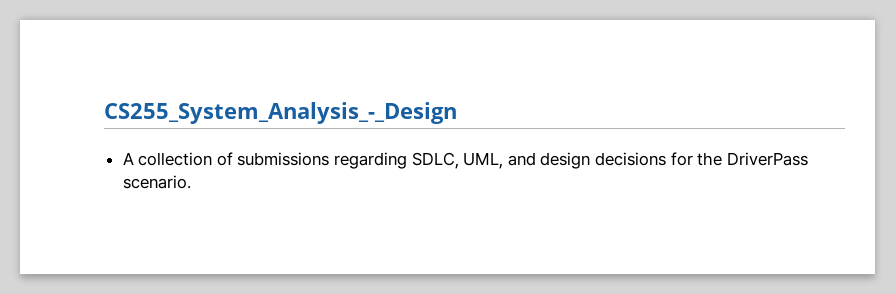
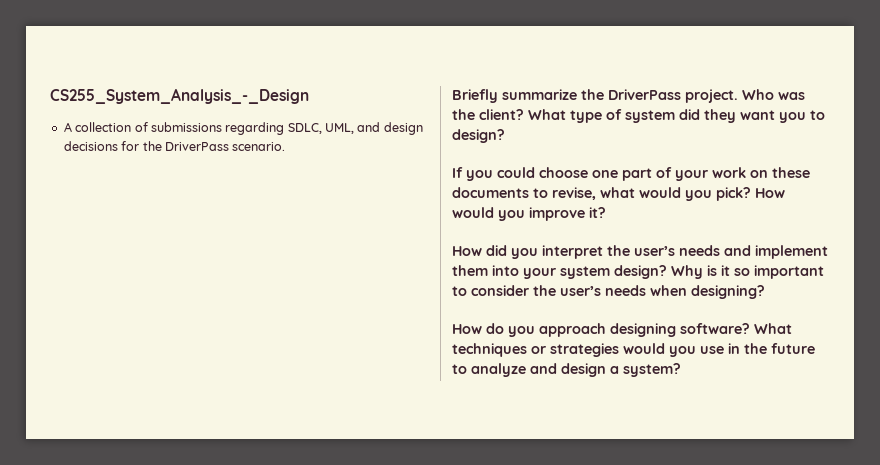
+ Briefly summarize the DriverPass project. Who was the client? What type of system did they want you to design?
+ If you could choose one part of your work on these documents to revise, what would you pick? How would you improve it?
+ How did you interpret the user’s needs and implement them into your system design? Why is it so important to consider the user’s needs when designing?
+ How do you approach designing software? What techniques or strategies would you use in the future to analyze and design a system?

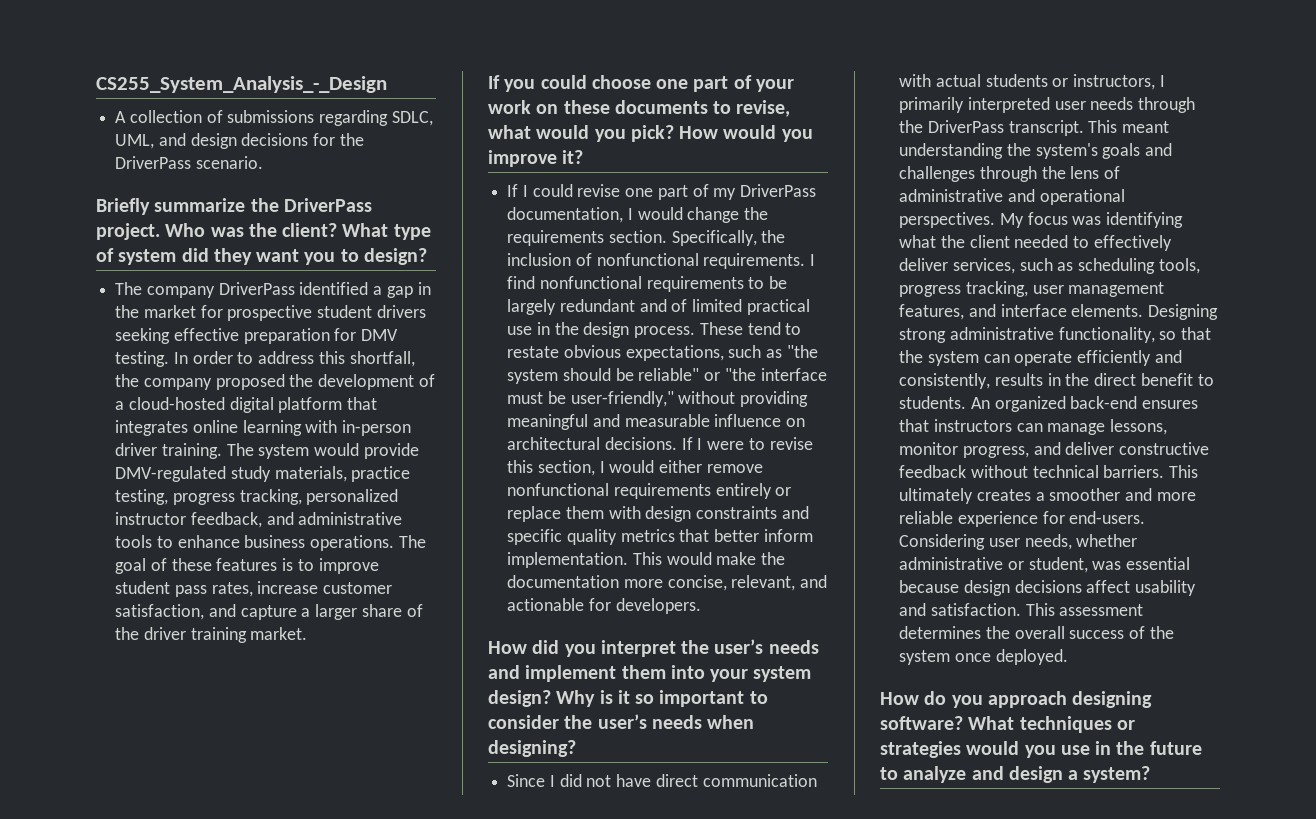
+ The company DriverPass identified a gap in the market for prospective student drivers seeking effective preparation for DMV testing. In order to address this shortfall, the company proposed the development of a cloud-hosted digital platform that integrates online learning with in-person driver training. The system would provide DMV-regulated study materials, practice testing, progress tracking, personalized instructor feedback, and administrative tools to enhance business operations. The goal of these features is to improve student pass rates, increase customer satisfaction, and capture a larger share of the driver training market.
+ If I could revise one part of my DriverPass documentation, I would change the requirements section. Specifically, the inclusion of nonfunctional requirements. I find nonfunctional requirements to be largely redundant and of limited practical use in the design process. These tend to restate obvious expectations, such as "the system should be reliable" or "the interface must be user-friendly," without providing meaningful and measurable influence on architectural decisions. If I were to revise this section, I would either remove nonfunctional requirements entirely or replace them with design constraints and specific quality metrics that better inform implementation. This would make the documentation more concise, relevant, and actionable for developers.
+ Since I did not have direct communication with actual students or instructors, I primarily interpreted user needs through the DriverPass transcript. This meant understanding the system's goals and challenges through the lens of administrative and operational perspectives. My focus was identifying what the client needed to effectively deliver services, such as scheduling tools, progress tracking, user management features, and interface elements. Designing strong administrative functionality, so that the system can operate efficiently and consistently, results in the direct benefit to students. An organized back-end ensures that instructors can manage lessons, monitor progress, and deliver constructive feedback without technical barriers. This ultimately creates a smoother and more reliable experience for end-users. Considering user needs, whether administrative or student, was essential because design decisions affect usability and satisfaction. This assessment determines the overall success of the system once deployed.

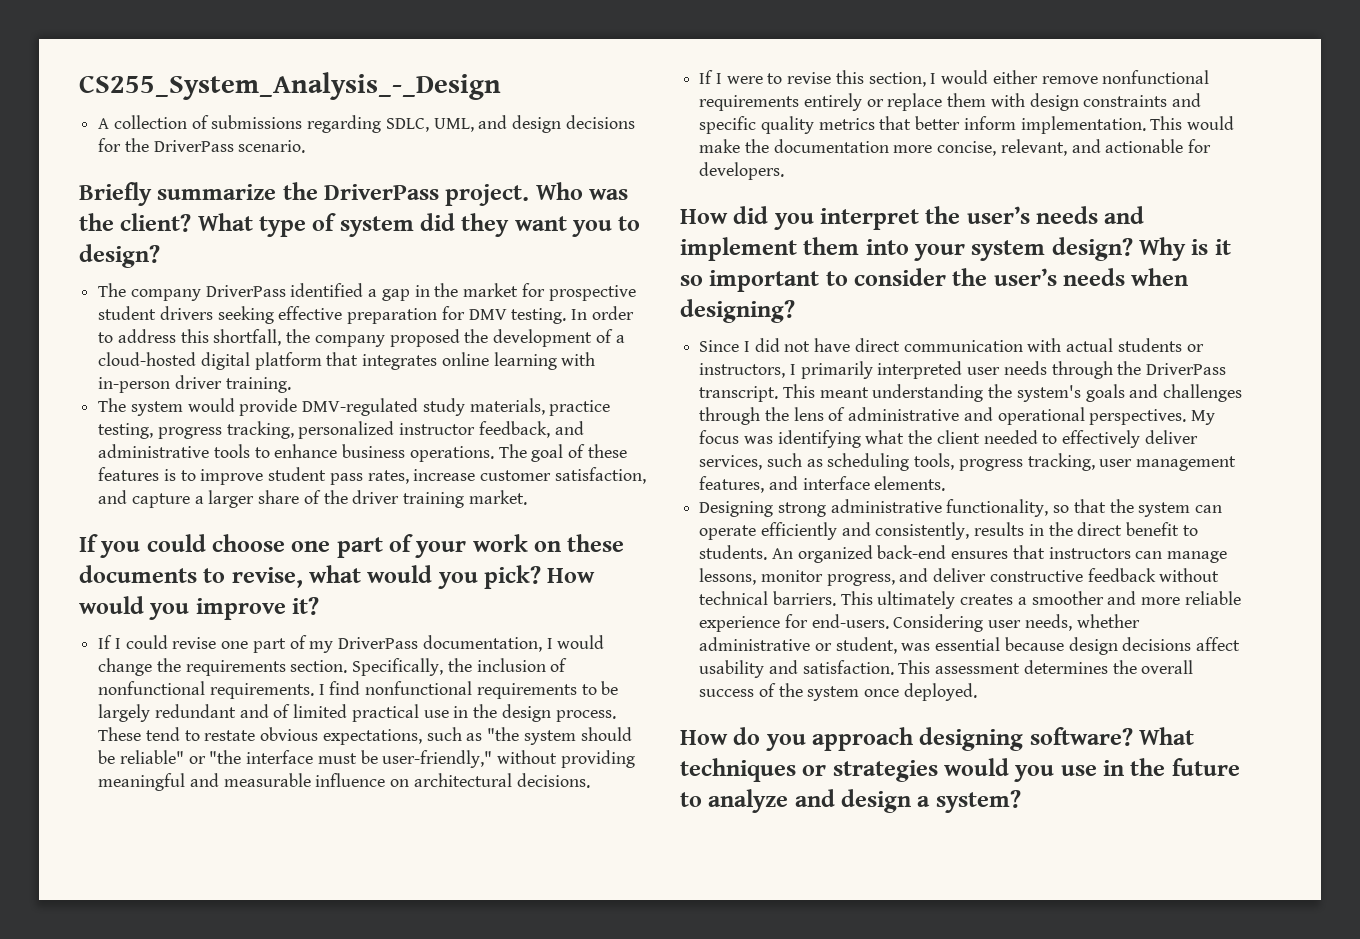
- In order to address this shortfall, the company proposed the development of a cloud-hosted digital platform that integrates online learning with in-person driver training. The system would provide DMV-regulated study materials, practice testing, progress tracking, personalized instructor feedback, and administrative tools to enhance business operations.
+ In order to address this shortfall, the company proposed the development of a cloud-hosted digital platform that integrates online learning with in-person driver training.
+ The system would provide DMV-regulated study materials, practice testing, progress tracking, personalized instructor feedback, and administrative tools to enhance business operations.
- These tend to restate obvious expectations, such as "the system should be reliable" or "the interface must be user-friendly," without providing meaningful and measurable influence on architectural decisions. If I were to revise this section, I would either remove nonfunctional requirements entirely or replace them with design constraints and specific quality metrics that better inform implementation.
+ These tend to restate obvious expectations, such as "the system should be reliable" or "the interface must be user-friendly," without providing meaningful and measurable influence on architectural decisions.
+ If I were to revise this section, I would either remove nonfunctional requirements entirely or replace them with design constraints and specific quality metrics that better inform implementation.
- My focus was identifying what the client needed to effectively deliver services, such as scheduling tools, progress tracking, user management features, and interface elements. Designing strong administrative functionality, so that the system can operate efficiently and consistently, results in the direct benefit to students.
+ My focus was identifying what the client needed to effectively deliver services, such as scheduling tools, progress tracking, user management features, and interface elements.
+ Designing strong administrative functionality, so that the system can operate efficiently and consistently, results in the direct benefit to students.

